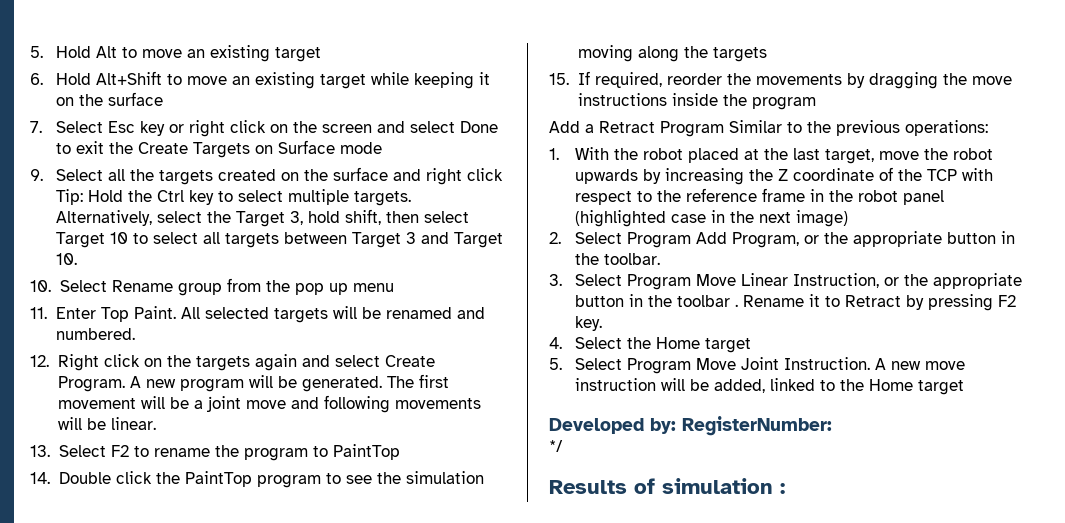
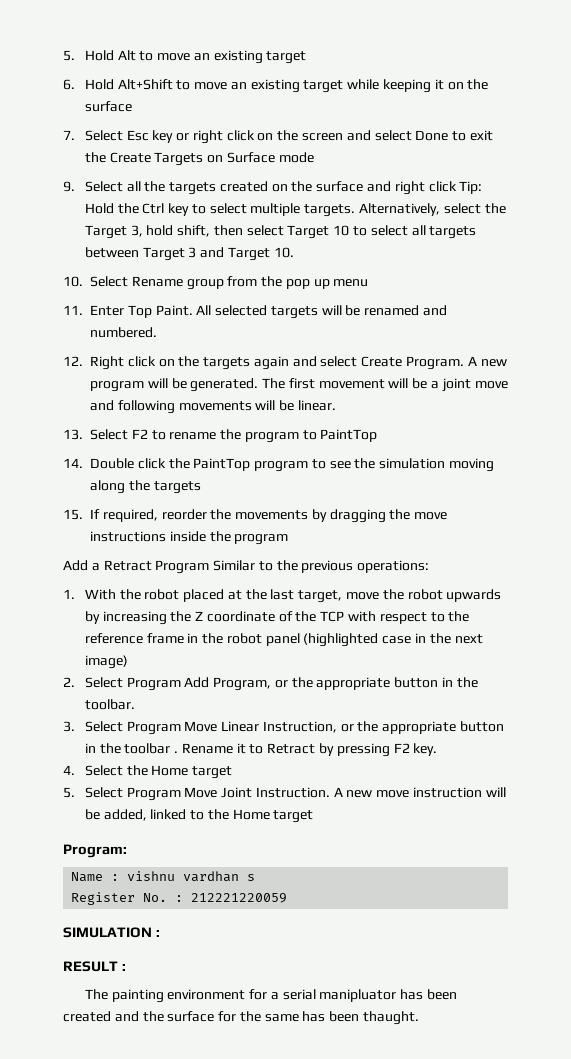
- Developed by: RegisterNumber:
- */
- Results of simulation :
+ Program:
+ Name : vishnu vardhan s
+ Register No. : 212221220059
+ SIMULATION :
+ RESULT :
+ The painting environment for a serial manipluator has been created and the surface for the same has been thaught.

